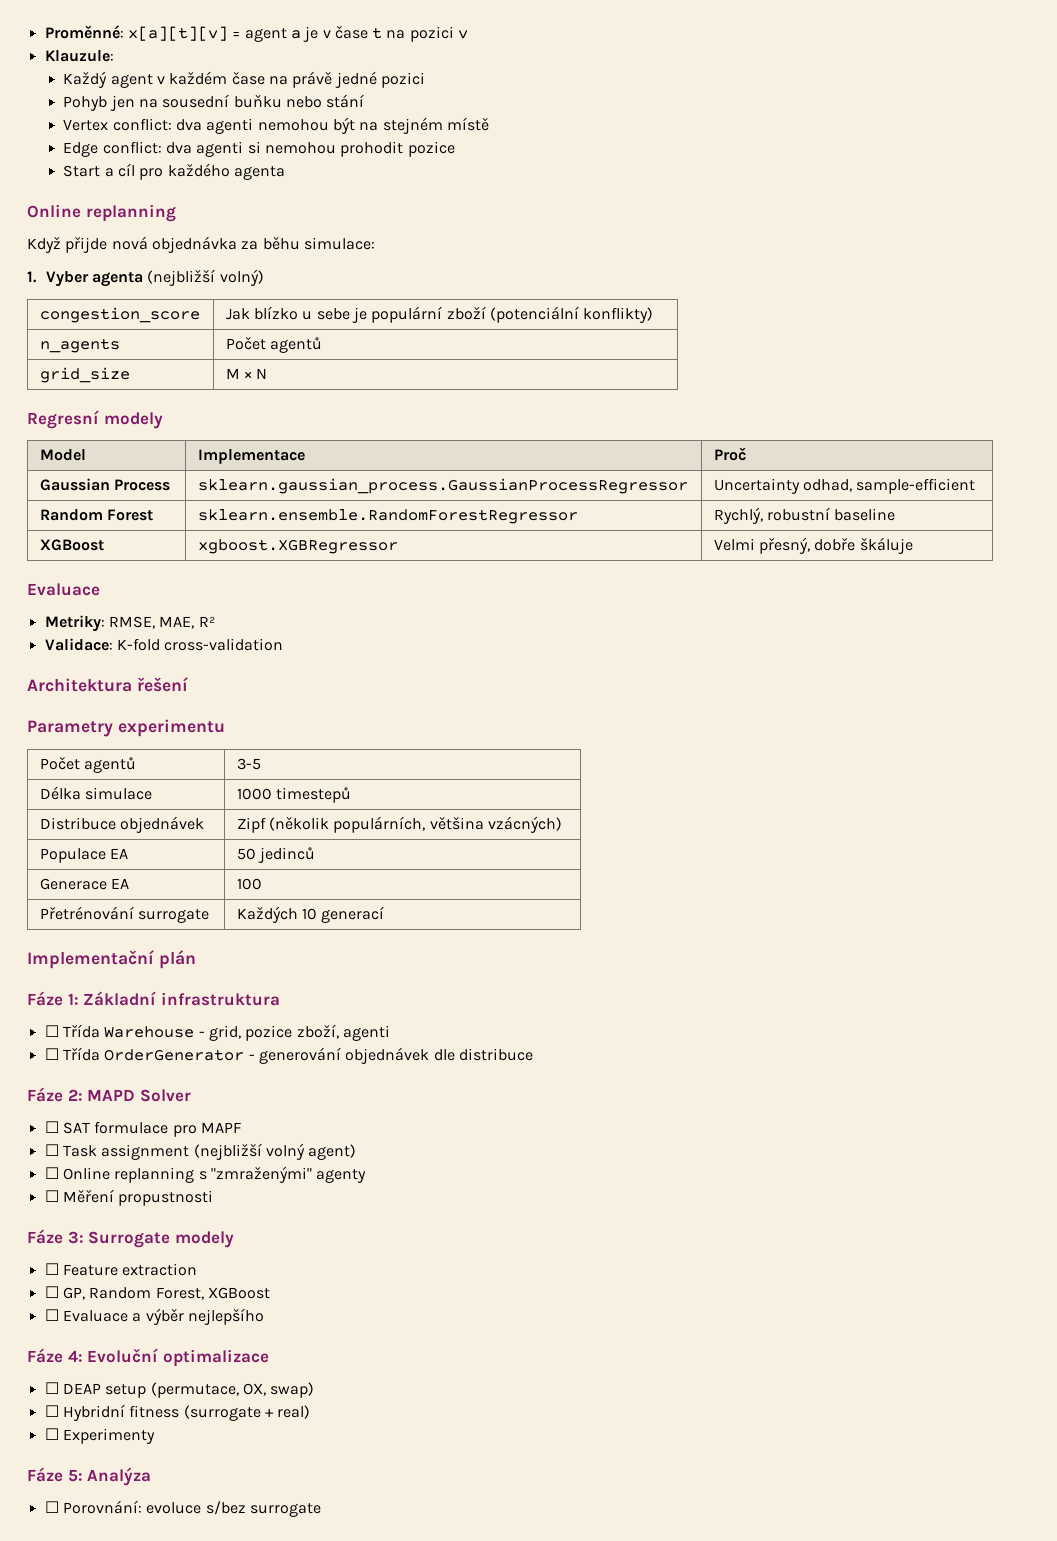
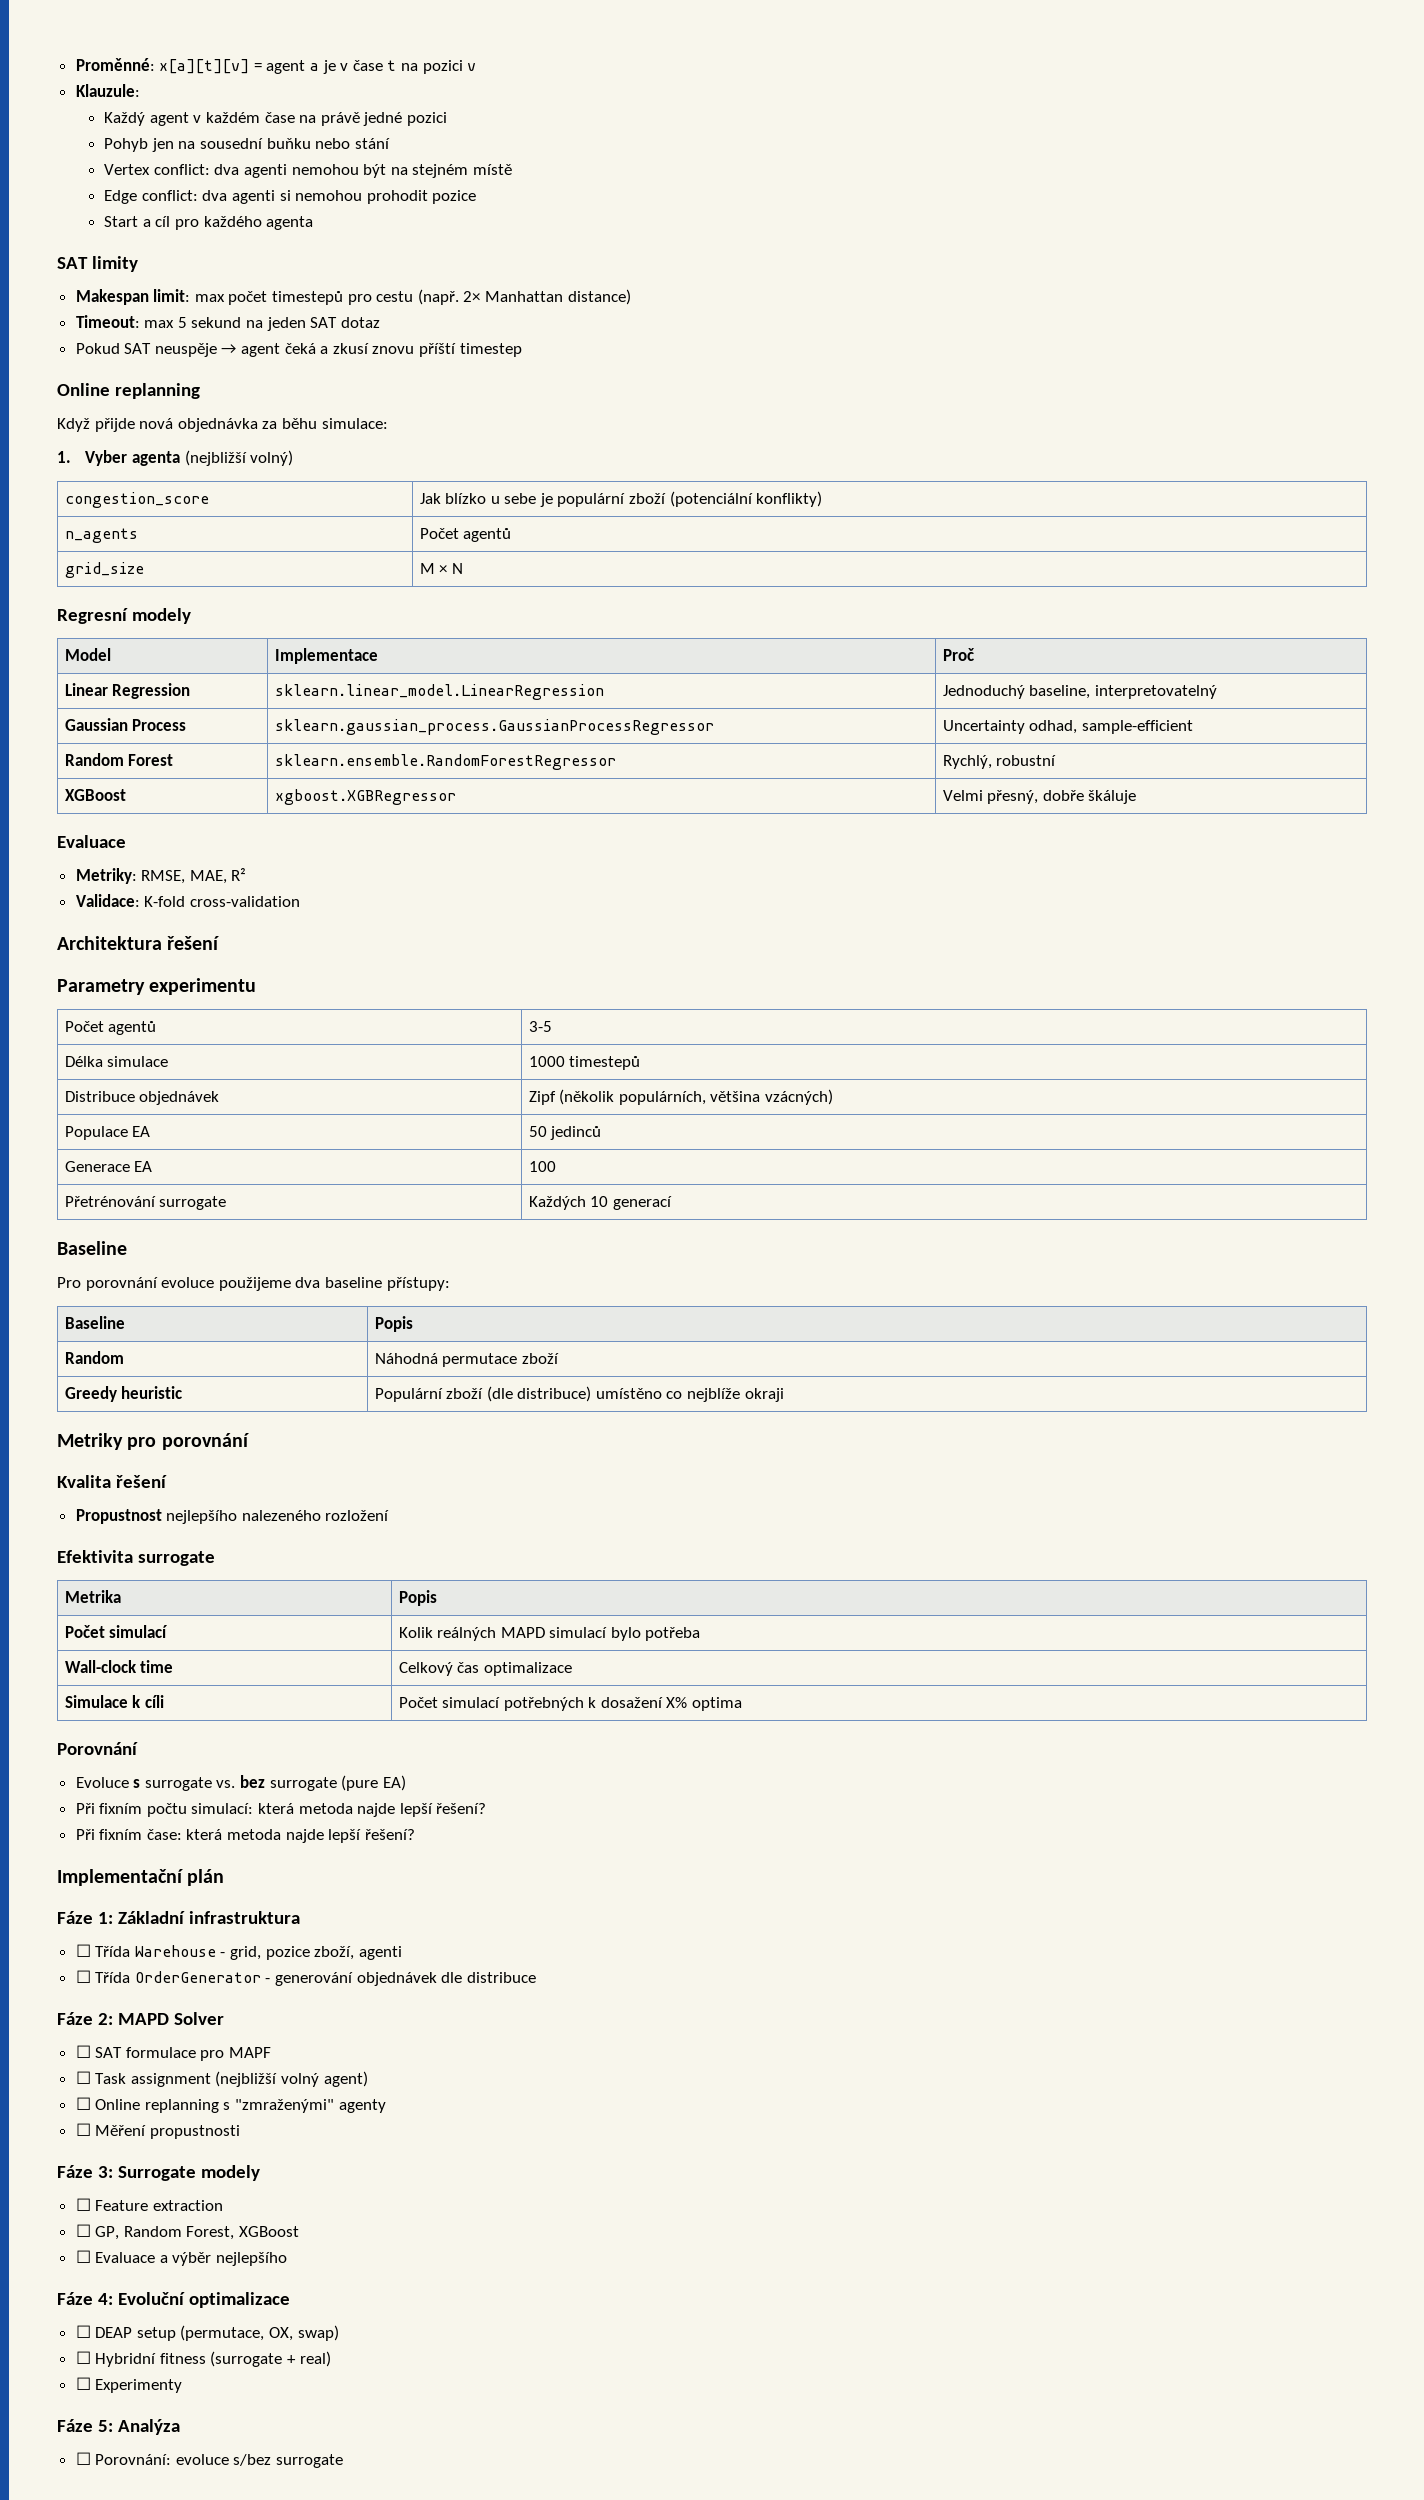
+ SAT limity
+ Makespan limit: max počet timestepů pro cestu (např. 2× Manhattan distance)
+ Timeout: max 5 sekund na jeden SAT dotaz
+ Pokud SAT neuspěje → agent čeká a zkusí znovu příští timestep
+ Linear Regression | sklearn.linear_model.LinearRegression | Jednoduchý baseline, interpretovatelný
- Random Forest | sklearn.ensemble.RandomForestRegressor | Rychlý, robustní baseline
+ Random Forest | sklearn.ensemble.RandomForestRegressor | Rychlý, robustní
  Přetrénování surrogate | Každých 10 generací
+ Baseline
+ Pro porovnání evoluce použijeme dva baseline přístupy:
+ Baseline | Popis
+ Random | Náhodná permutace zboží
+ Greedy heuristic | Populární zboží (dle distribuce) umístěno co nejblíže okraji
+ Metriky pro porovnání
+ Kvalita řešení
+ Propustnost nejlepšího nalezeného rozložení
+ Efektivita surrogate
+ Metrika | Popis
+ Počet simulací | Kolik reálných MAPD simulací bylo potřeba
+ Wall-clock time | Celkový čas optimalizace
+ Simulace k cíli | Počet simulací potřebných k dosažení X% optima
+ Porovnání
+ Evoluce s surrogate vs. bez surrogate (pure EA)
+ Při fixním počtu simulací: která metoda najde lepší řešení?
+ Při fixním čase: která metoda najde lepší řešení?

